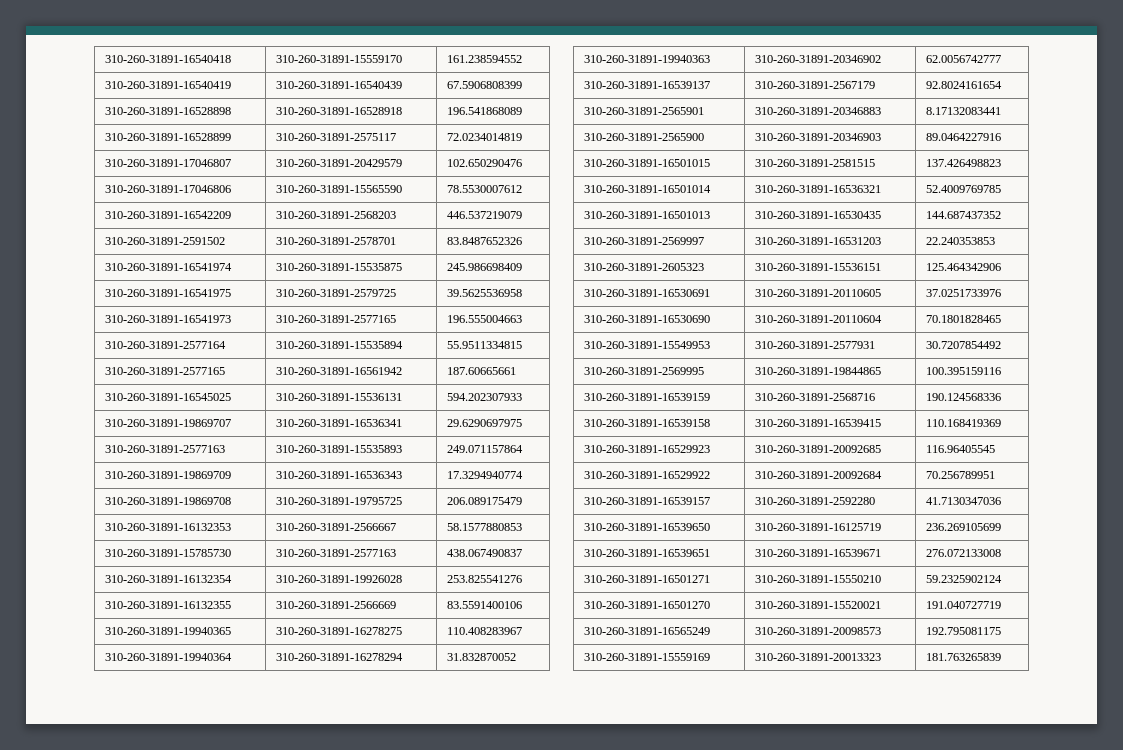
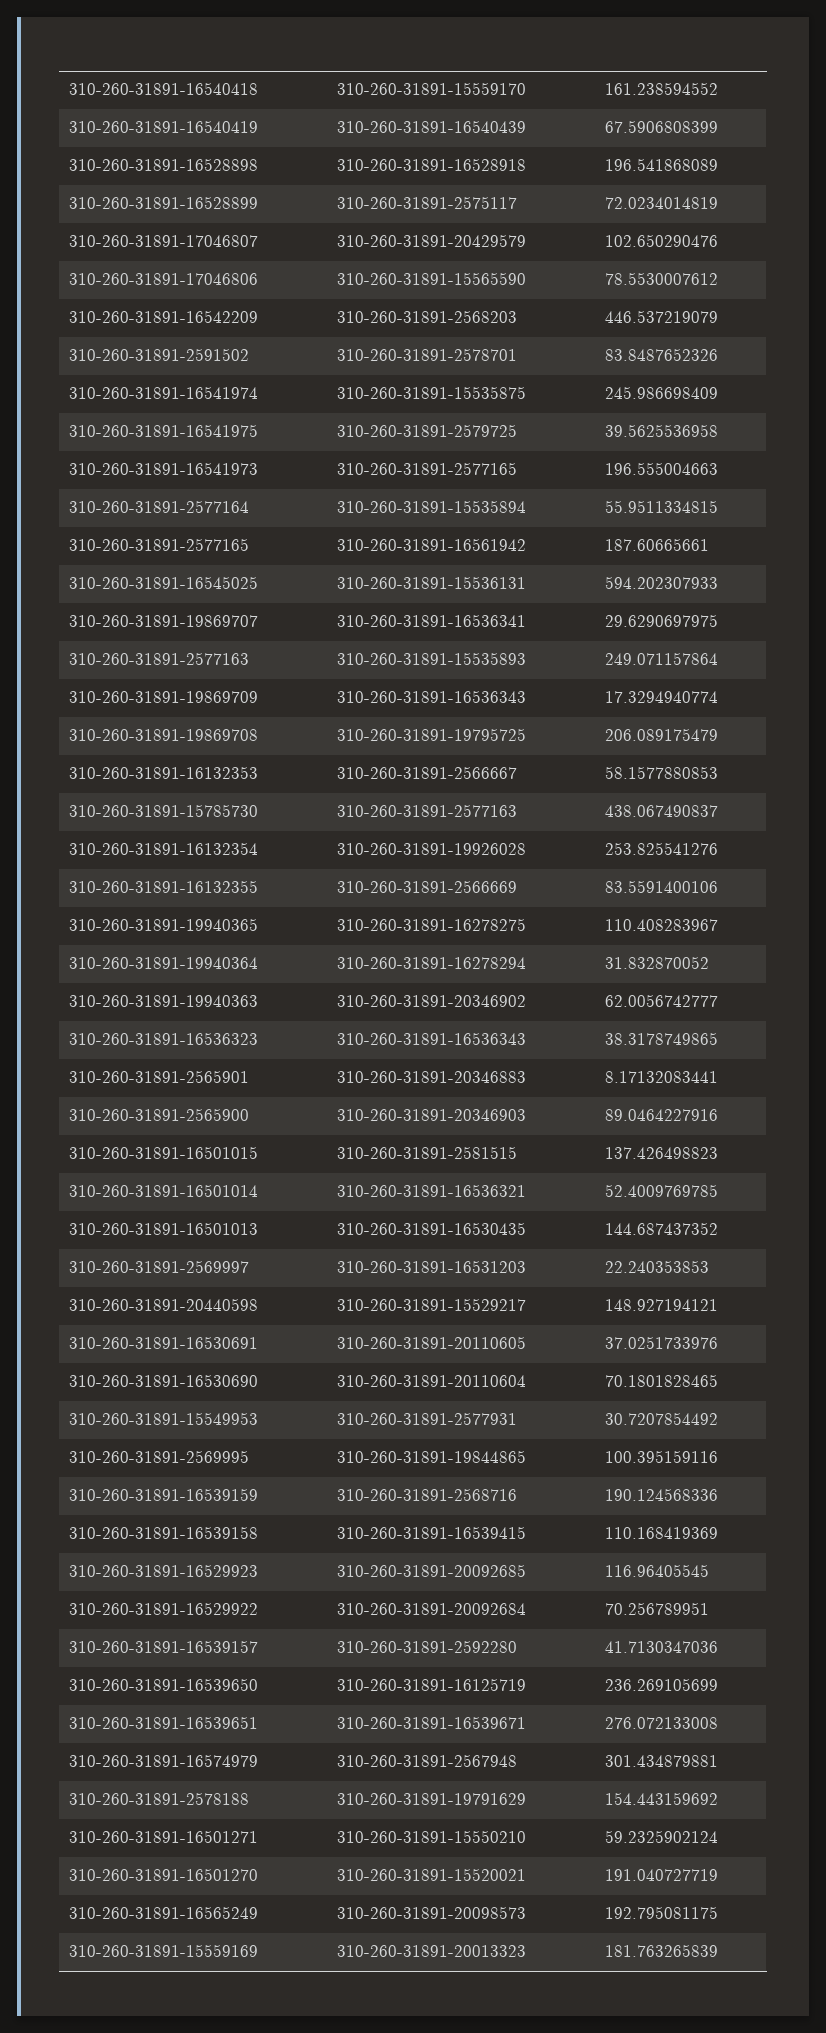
- 310-260-31891-16539137 | 310-260-31891-2567179 | 92.8024161654
+ 310-260-31891-16536323 | 310-260-31891-16536343 | 38.3178749865
- 310-260-31891-2605323 | 310-260-31891-15536151 | 125.464342906
+ 310-260-31891-20440598 | 310-260-31891-15529217 | 148.927194121
+ 310-260-31891-16574979 | 310-260-31891-2567948 | 301.434879881
+ 310-260-31891-2578188 | 310-260-31891-19791629 | 154.443159692

